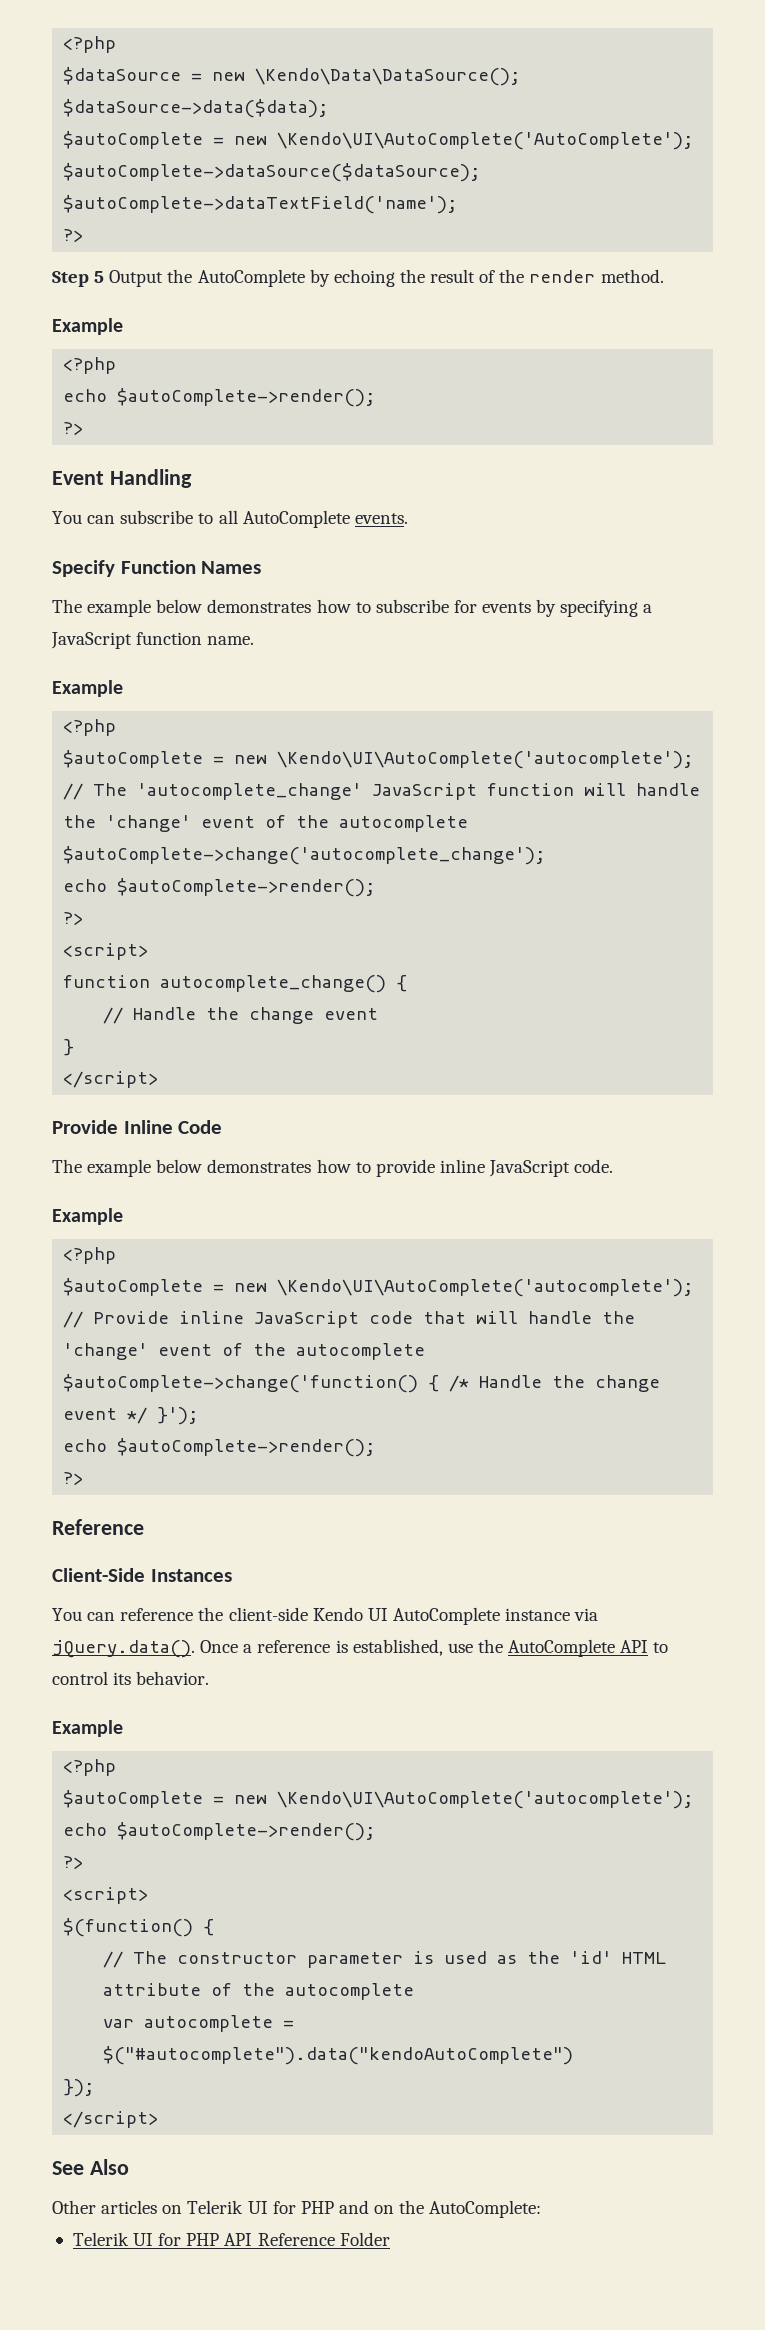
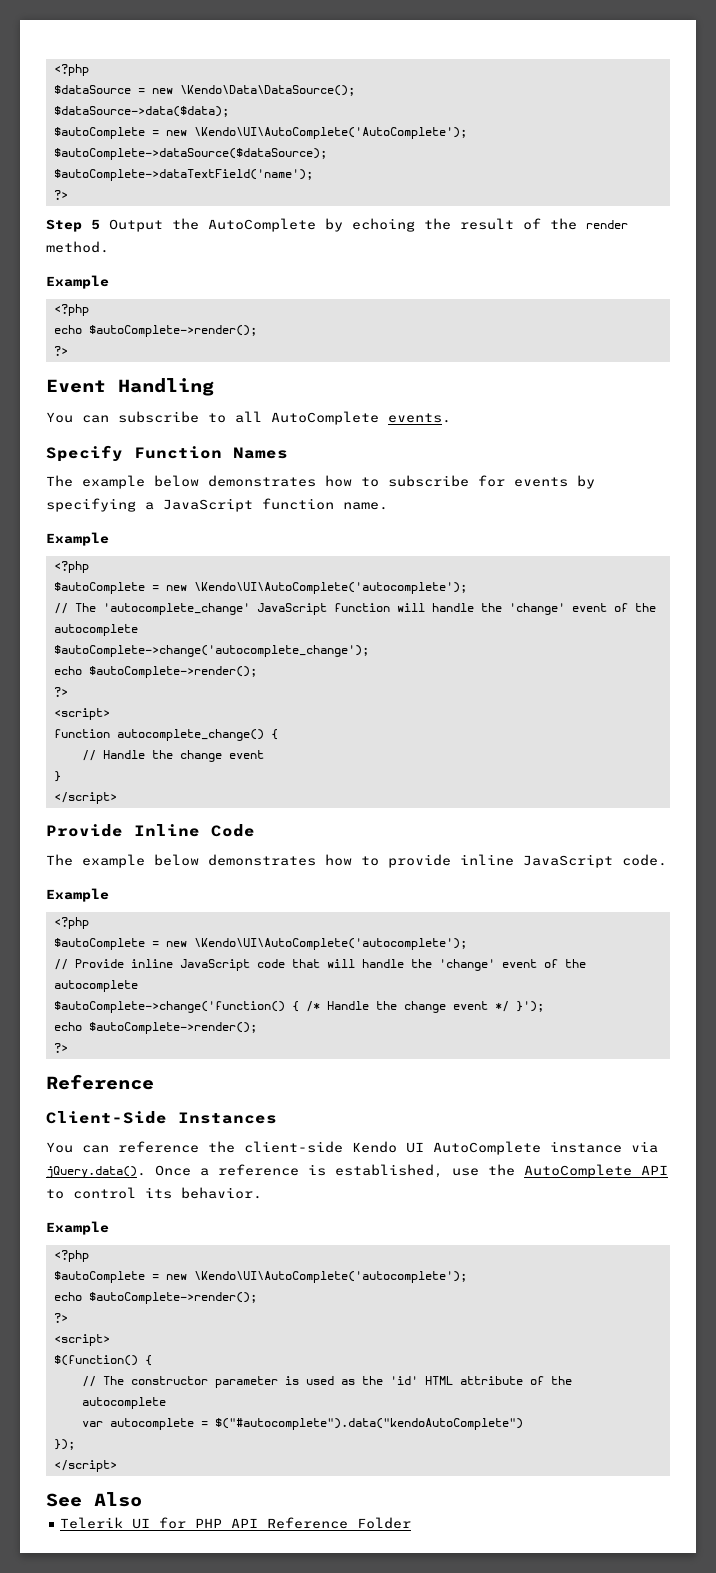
- Other articles on Telerik UI for PHP and on the AutoComplete:

